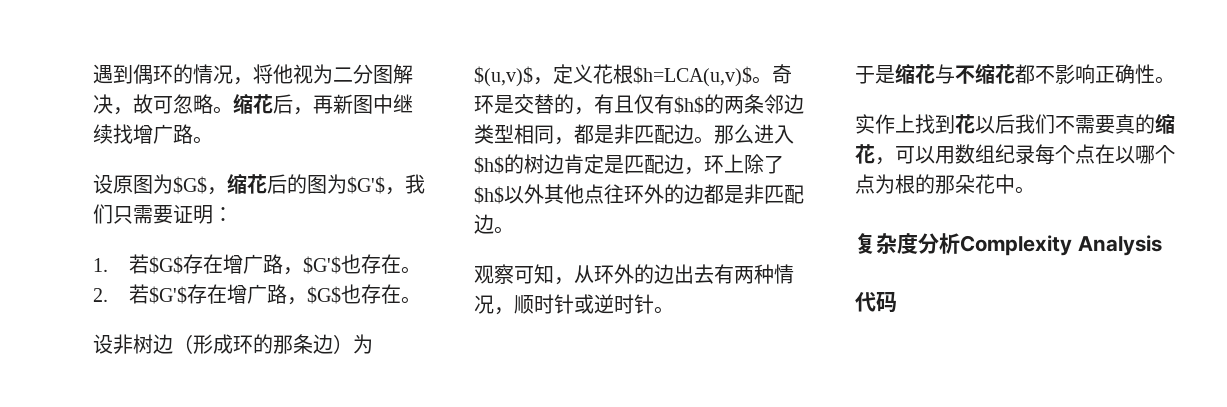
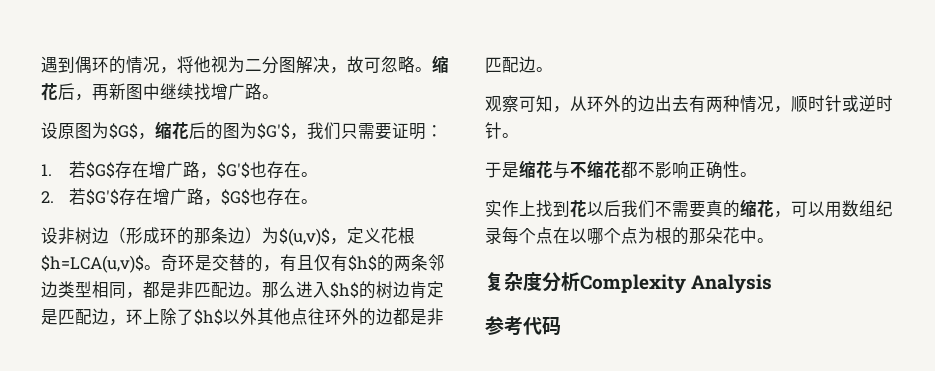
- 代码
+ 参考代码

